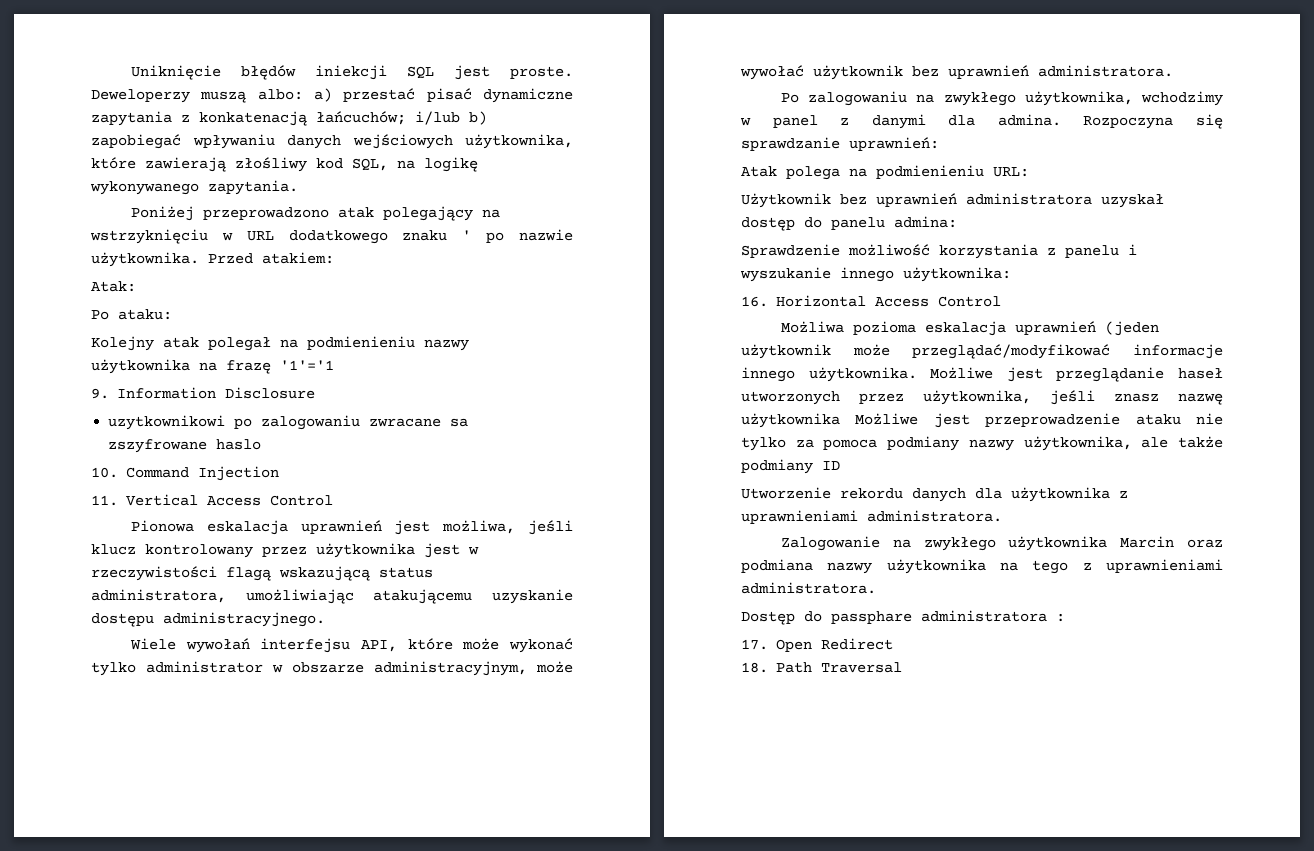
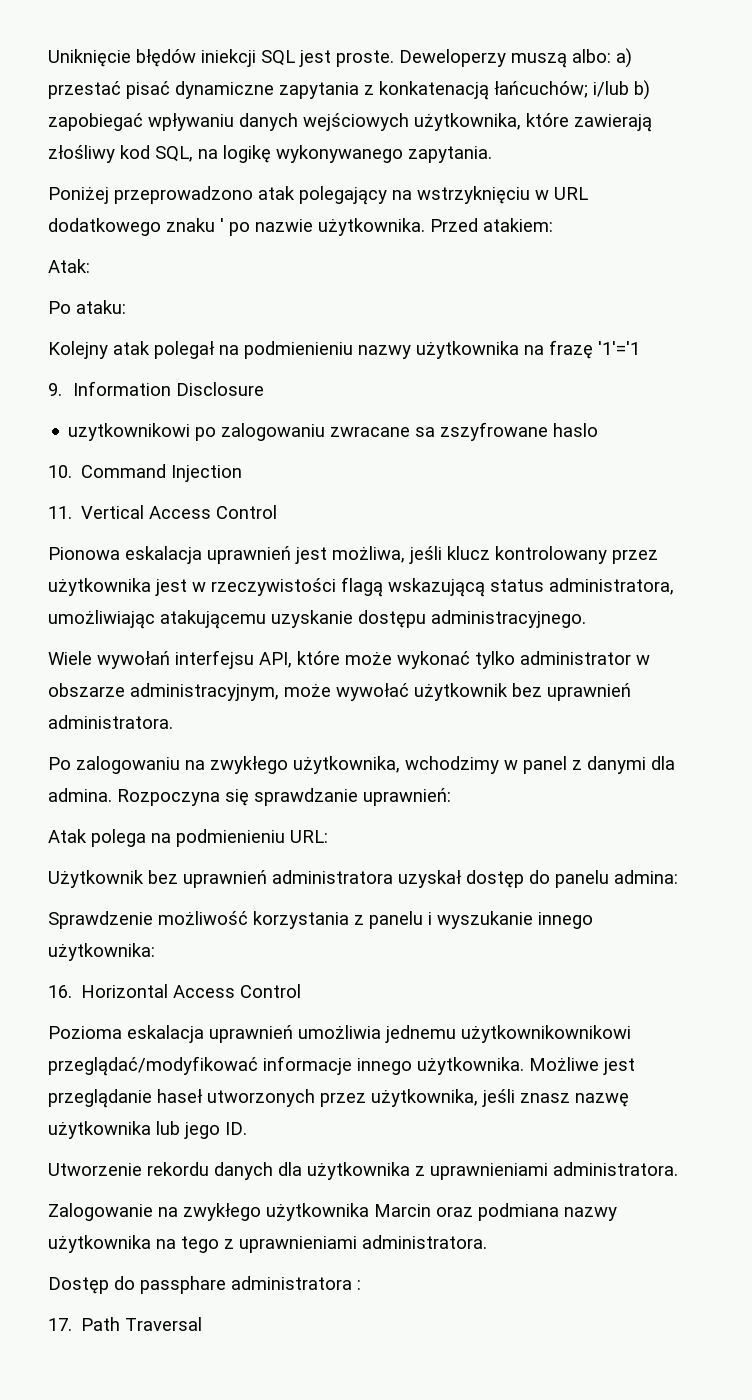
- Możliwa pozioma eskalacja uprawnień (jeden użytkownik może przeglądać/modyfikować informacje innego użytkownika.
+ Pozioma eskalacja uprawnień umożliwia jednemu użytkownikownikowi przeglądać/modyfikować informacje innego użytkownika.
- Możliwe jest przeglądanie haseł utworzonych przez użytkownika, jeśli znasz nazwę użytkownika Możliwe jest przeprowadzenie ataku nie tylko za pomoca podmiany nazwy użytkownika, ale także podmiany ID
+ Możliwe jest przeglądanie haseł utworzonych przez użytkownika, jeśli znasz nazwę użytkownika lub jego ID.
- 17. Open Redirect
- 18. Path Traversal
+ 17. Path Traversal

